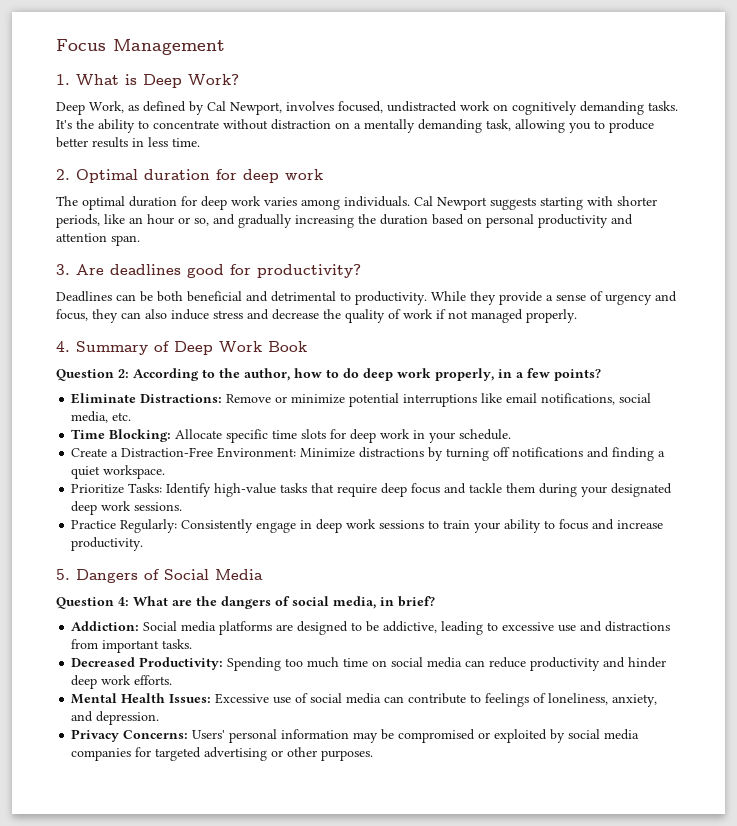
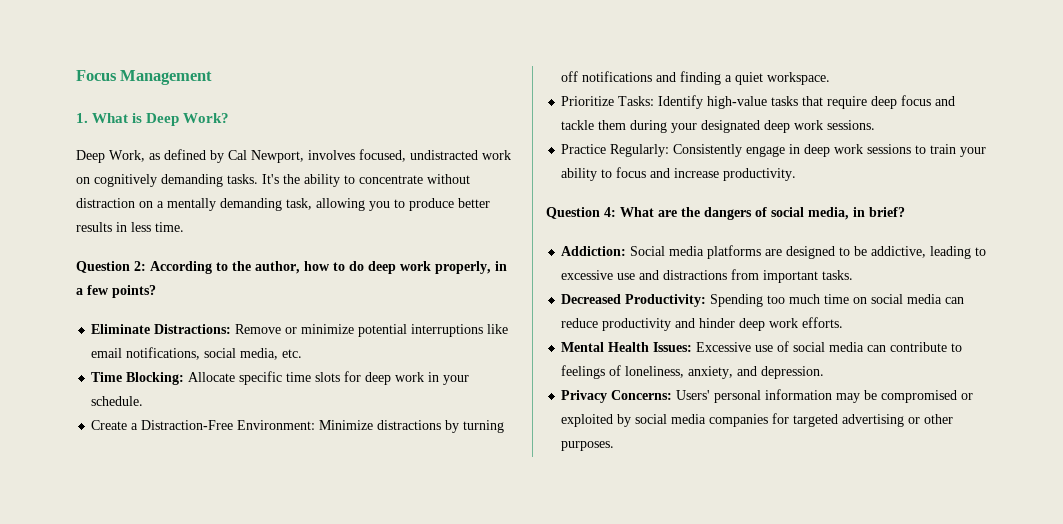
- 2. Optimal duration for deep work
- The optimal duration for deep work varies among individuals. Cal Newport suggests starting with shorter periods, like an hour or so, and gradually increasing the duration based on personal productivity and attention span.
- 3. Are deadlines good for productivity?
- Deadlines can be both beneficial and detrimental to productivity. While they provide a sense of urgency and focus, they can also induce stress and decrease the quality of work if not managed properly.
- 4. Summary of Deep Work Book
- 5. Dangers of Social Media

